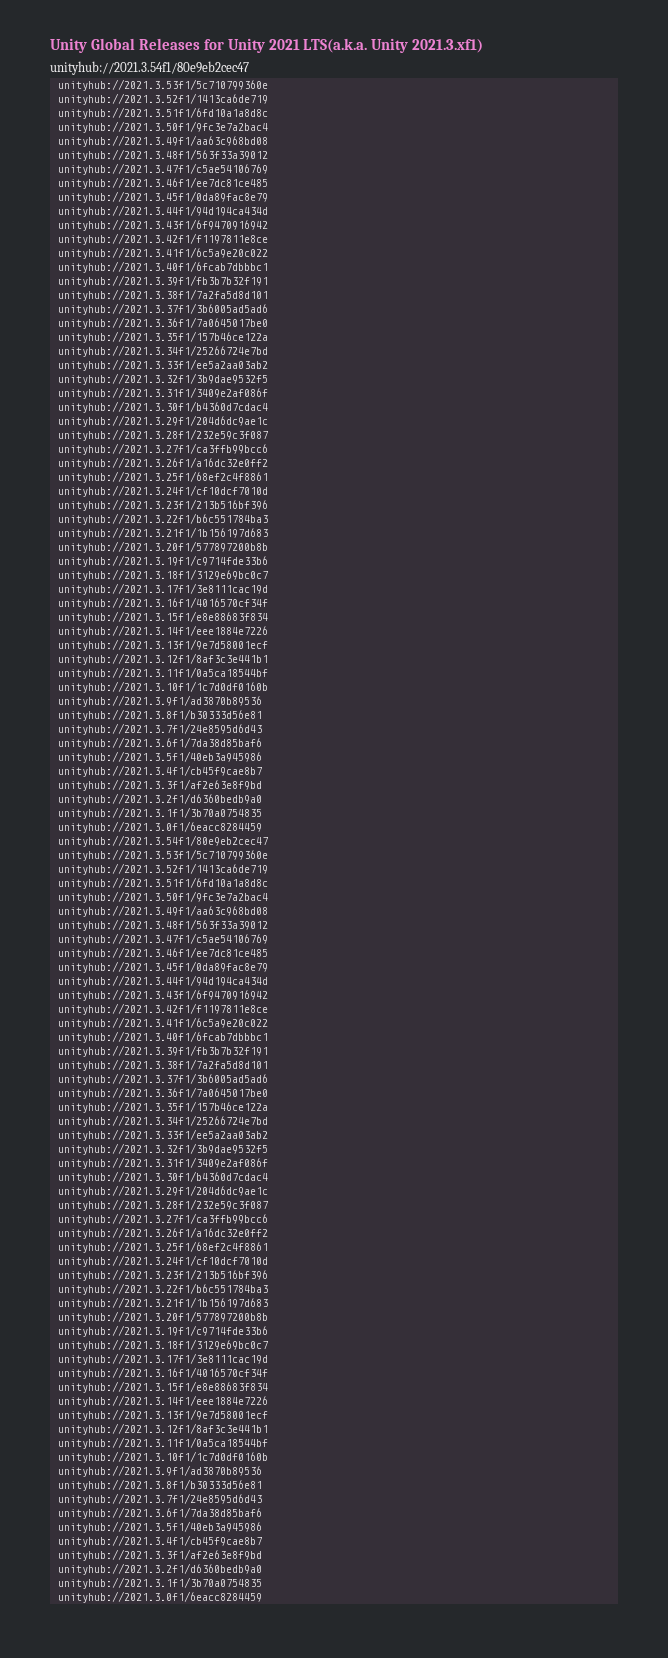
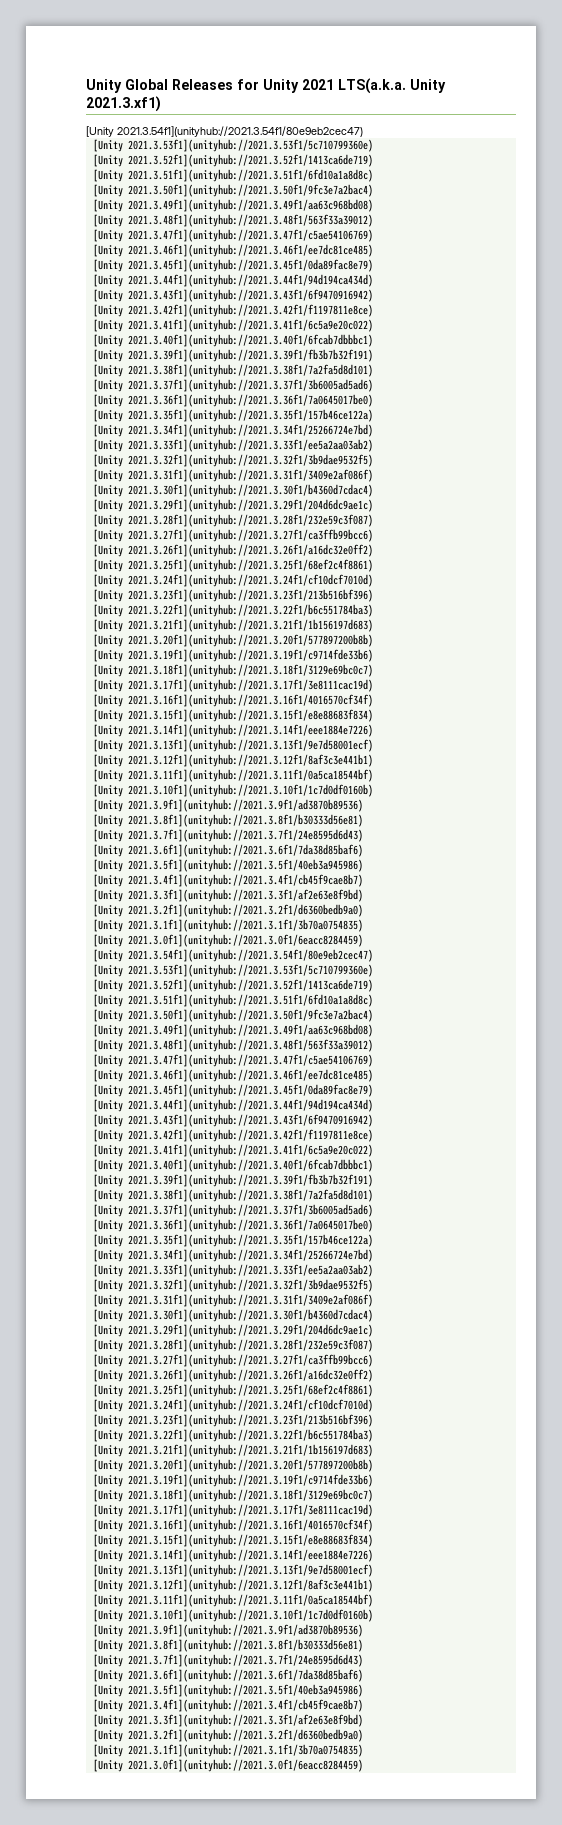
  Unity Global Releases for Unity 2021 LTS(a.k.a. Unity 2021.3.xf1)
- unityhub://2021.3.54f1/80e9eb2cec47
- unityhub://2021.3.53f1/5c710799360e
- unityhub://2021.3.52f1/1413ca6de719
- unityhub://2021.3.51f1/6fd10a1a8d8c
- unityhub://2021.3.50f1/9fc3e7a2bac4
- unityhub://2021.3.49f1/aa63c968bd08
- unityhub://2021.3.48f1/563f33a39012
- unityhub://2021.3.47f1/c5ae54106769
- unityhub://2021.3.46f1/ee7dc81ce485
- unityhub://2021.3.45f1/0da89fac8e79
- unityhub://2021.3.44f1/94d194ca434d
- unityhub://2021.3.43f1/6f9470916942
- unityhub://2021.3.42f1/f1197811e8ce
- unityhub://2021.3.41f1/6c5a9e20c022
- unityhub://2021.3.40f1/6fcab7dbbbc1
- unityhub://2021.3.39f1/fb3b7b32f191
- unityhub://2021.3.38f1/7a2fa5d8d101
- unityhub://2021.3.37f1/3b6005ad5ad6
- unityhub://2021.3.36f1/7a0645017be0
- unityhub://2021.3.35f1/157b46ce122a
- unityhub://2021.3.34f1/25266724e7bd
- unityhub://2021.3.33f1/ee5a2aa03ab2
- unityhub://2021.3.32f1/3b9dae9532f5
- unityhub://2021.3.31f1/3409e2af086f
- unityhub://2021.3.30f1/b4360d7cdac4
- unityhub://2021.3.29f1/204d6dc9ae1c
- unityhub://2021.3.28f1/232e59c3f087
- unityhub://2021.3.27f1/ca3ffb99bcc6
- unityhub://2021.3.26f1/a16dc32e0ff2
- unityhub://2021.3.25f1/68ef2c4f8861
- unityhub://2021.3.24f1/cf10dcf7010d
- unityhub://2021.3.23f1/213b516bf396
- unityhub://2021.3.22f1/b6c551784ba3
- unityhub://2021.3.21f1/1b156197d683
- unityhub://2021.3.20f1/577897200b8b
- unityhub://2021.3.19f1/c9714fde33b6
- unityhub://2021.3.18f1/3129e69bc0c7
- unityhub://2021.3.17f1/3e8111cac19d
- unityhub://2021.3.16f1/4016570cf34f
- unityhub://2021.3.15f1/e8e88683f834
- unityhub://2021.3.14f1/eee1884e7226
- unityhub://2021.3.13f1/9e7d58001ecf
- unityhub://2021.3.12f1/8af3c3e441b1
- unityhub://2021.3.11f1/0a5ca18544bf
- unityhub://2021.3.10f1/1c7d0df0160b
- unityhub://2021.3.9f1/ad3870b89536
- unityhub://2021.3.8f1/b30333d56e81
- unityhub://2021.3.7f1/24e8595d6d43
- unityhub://2021.3.6f1/7da38d85baf6
- unityhub://2021.3.5f1/40eb3a945986
- unityhub://2021.3.4f1/cb45f9cae8b7
- unityhub://2021.3.3f1/af2e63e8f9bd
- unityhub://2021.3.2f1/d6360bedb9a0
- unityhub://2021.3.1f1/3b70a0754835
- unityhub://2021.3.0f1/6eacc8284459
- unityhub://2021.3.54f1/80e9eb2cec47
- unityhub://2021.3.53f1/5c710799360e
- unityhub://2021.3.52f1/1413ca6de719
- unityhub://2021.3.51f1/6fd10a1a8d8c
- unityhub://2021.3.50f1/9fc3e7a2bac4
- unityhub://2021.3.49f1/aa63c968bd08
- unityhub://2021.3.48f1/563f33a39012
- unityhub://2021.3.47f1/c5ae54106769
- unityhub://2021.3.46f1/ee7dc81ce485
- unityhub://2021.3.45f1/0da89fac8e79
- unityhub://2021.3.44f1/94d194ca434d
- unityhub://2021.3.43f1/6f9470916942
- unityhub://2021.3.42f1/f1197811e8ce
- unityhub://2021.3.41f1/6c5a9e20c022
- unityhub://2021.3.40f1/6fcab7dbbbc1
- unityhub://2021.3.39f1/fb3b7b32f191
- unityhub://2021.3.38f1/7a2fa5d8d101
- unityhub://2021.3.37f1/3b6005ad5ad6
- unityhub://2021.3.36f1/7a0645017be0
- unityhub://2021.3.35f1/157b46ce122a
- unityhub://2021.3.34f1/25266724e7bd
- unityhub://2021.3.33f1/ee5a2aa03ab2
- unityhub://2021.3.32f1/3b9dae9532f5
- unityhub://2021.3.31f1/3409e2af086f
- unityhub://2021.3.30f1/b4360d7cdac4
- unityhub://2021.3.29f1/204d6dc9ae1c
- unityhub://2021.3.28f1/232e59c3f087
- unityhub://2021.3.27f1/ca3ffb99bcc6
- unityhub://2021.3.26f1/a16dc32e0ff2
- unityhub://2021.3.25f1/68ef2c4f8861
- unityhub://2021.3.24f1/cf10dcf7010d
- unityhub://2021.3.23f1/213b516bf396
- unityhub://2021.3.22f1/b6c551784ba3
- unityhub://2021.3.21f1/1b156197d683
- unityhub://2021.3.20f1/577897200b8b
- unityhub://2021.3.19f1/c9714fde33b6
- unityhub://2021.3.18f1/3129e69bc0c7
- unityhub://2021.3.17f1/3e8111cac19d
- unityhub://2021.3.16f1/4016570cf34f
- unityhub://2021.3.15f1/e8e88683f834
- unityhub://2021.3.14f1/eee1884e7226
- unityhub://2021.3.13f1/9e7d58001ecf
- unityhub://2021.3.12f1/8af3c3e441b1
- unityhub://2021.3.11f1/0a5ca18544bf
- unityhub://2021.3.10f1/1c7d0df0160b
- unityhub://2021.3.9f1/ad3870b89536
- unityhub://2021.3.8f1/b30333d56e81
- unityhub://2021.3.7f1/24e8595d6d43
- unityhub://2021.3.6f1/7da38d85baf6
- unityhub://2021.3.5f1/40eb3a945986
- unityhub://2021.3.4f1/cb45f9cae8b7
- unityhub://2021.3.3f1/af2e63e8f9bd
- unityhub://2021.3.2f1/d6360bedb9a0
- unityhub://2021.3.1f1/3b70a0754835
- unityhub://2021.3.0f1/6eacc8284459
+ [Unity 2021.3.54f1](unityhub://2021.3.54f1/80e9eb2cec47)
+ [Unity 2021.3.53f1](unityhub://2021.3.53f1/5c710799360e)
+ [Unity 2021.3.52f1](unityhub://2021.3.52f1/1413ca6de719)
+ [Unity 2021.3.51f1](unityhub://2021.3.51f1/6fd10a1a8d8c)
+ [Unity 2021.3.50f1](unityhub://2021.3.50f1/9fc3e7a2bac4)
+ [Unity 2021.3.49f1](unityhub://2021.3.49f1/aa63c968bd08)
+ [Unity 2021.3.48f1](unityhub://2021.3.48f1/563f33a39012)
+ [Unity 2021.3.47f1](unityhub://2021.3.47f1/c5ae54106769)
+ [Unity 2021.3.46f1](unityhub://2021.3.46f1/ee7dc81ce485)
+ [Unity 2021.3.45f1](unityhub://2021.3.45f1/0da89fac8e79)
+ [Unity 2021.3.44f1](unityhub://2021.3.44f1/94d194ca434d)
+ [Unity 2021.3.43f1](unityhub://2021.3.43f1/6f9470916942)
+ [Unity 2021.3.42f1](unityhub://2021.3.42f1/f1197811e8ce)
+ [Unity 2021.3.41f1](unityhub://2021.3.41f1/6c5a9e20c022)
+ [Unity 2021.3.40f1](unityhub://2021.3.40f1/6fcab7dbbbc1)
+ [Unity 2021.3.39f1](unityhub://2021.3.39f1/fb3b7b32f191)
+ [Unity 2021.3.38f1](unityhub://2021.3.38f1/7a2fa5d8d101)
+ [Unity 2021.3.37f1](unityhub://2021.3.37f1/3b6005ad5ad6)
+ [Unity 2021.3.36f1](unityhub://2021.3.36f1/7a0645017be0)
+ [Unity 2021.3.35f1](unityhub://2021.3.35f1/157b46ce122a)
+ [Unity 2021.3.34f1](unityhub://2021.3.34f1/25266724e7bd)
+ [Unity 2021.3.33f1](unityhub://2021.3.33f1/ee5a2aa03ab2)
+ [Unity 2021.3.32f1](unityhub://2021.3.32f1/3b9dae9532f5)
+ [Unity 2021.3.31f1](unityhub://2021.3.31f1/3409e2af086f)
+ [Unity 2021.3.30f1](unityhub://2021.3.30f1/b4360d7cdac4)
+ [Unity 2021.3.29f1](unityhub://2021.3.29f1/204d6dc9ae1c)
+ [Unity 2021.3.28f1](unityhub://2021.3.28f1/232e59c3f087)
+ [Unity 2021.3.27f1](unityhub://2021.3.27f1/ca3ffb99bcc6)
+ [Unity 2021.3.26f1](unityhub://2021.3.26f1/a16dc32e0ff2)
+ [Unity 2021.3.25f1](unityhub://2021.3.25f1/68ef2c4f8861)
+ [Unity 2021.3.24f1](unityhub://2021.3.24f1/cf10dcf7010d)
+ [Unity 2021.3.23f1](unityhub://2021.3.23f1/213b516bf396)
+ [Unity 2021.3.22f1](unityhub://2021.3.22f1/b6c551784ba3)
+ [Unity 2021.3.21f1](unityhub://2021.3.21f1/1b156197d683)
+ [Unity 2021.3.20f1](unityhub://2021.3.20f1/577897200b8b)
+ [Unity 2021.3.19f1](unityhub://2021.3.19f1/c9714fde33b6)
+ [Unity 2021.3.18f1](unityhub://2021.3.18f1/3129e69bc0c7)
+ [Unity 2021.3.17f1](unityhub://2021.3.17f1/3e8111cac19d)
+ [Unity 2021.3.16f1](unityhub://2021.3.16f1/4016570cf34f)
+ [Unity 2021.3.15f1](unityhub://2021.3.15f1/e8e88683f834)
+ [Unity 2021.3.14f1](unityhub://2021.3.14f1/eee1884e7226)
+ [Unity 2021.3.13f1](unityhub://2021.3.13f1/9e7d58001ecf)
+ [Unity 2021.3.12f1](unityhub://2021.3.12f1/8af3c3e441b1)
+ [Unity 2021.3.11f1](unityhub://2021.3.11f1/0a5ca18544bf)
+ [Unity 2021.3.10f1](unityhub://2021.3.10f1/1c7d0df0160b)
+ [Unity 2021.3.9f1](unityhub://2021.3.9f1/ad3870b89536)
+ [Unity 2021.3.8f1](unityhub://2021.3.8f1/b30333d56e81)
+ [Unity 2021.3.7f1](unityhub://2021.3.7f1/24e8595d6d43)
+ [Unity 2021.3.6f1](unityhub://2021.3.6f1/7da38d85baf6)
+ [Unity 2021.3.5f1](unityhub://2021.3.5f1/40eb3a945986)
+ [Unity 2021.3.4f1](unityhub://2021.3.4f1/cb45f9cae8b7)
+ [Unity 2021.3.3f1](unityhub://2021.3.3f1/af2e63e8f9bd)
+ [Unity 2021.3.2f1](unityhub://2021.3.2f1/d6360bedb9a0)
+ [Unity 2021.3.1f1](unityhub://2021.3.1f1/3b70a0754835)
+ [Unity 2021.3.0f1](unityhub://2021.3.0f1/6eacc8284459)
+ [Unity 2021.3.54f1](unityhub://2021.3.54f1/80e9eb2cec47)
+ [Unity 2021.3.53f1](unityhub://2021.3.53f1/5c710799360e)
+ [Unity 2021.3.52f1](unityhub://2021.3.52f1/1413ca6de719)
+ [Unity 2021.3.51f1](unityhub://2021.3.51f1/6fd10a1a8d8c)
+ [Unity 2021.3.50f1](unityhub://2021.3.50f1/9fc3e7a2bac4)
+ [Unity 2021.3.49f1](unityhub://2021.3.49f1/aa63c968bd08)
+ [Unity 2021.3.48f1](unityhub://2021.3.48f1/563f33a39012)
+ [Unity 2021.3.47f1](unityhub://2021.3.47f1/c5ae54106769)
+ [Unity 2021.3.46f1](unityhub://2021.3.46f1/ee7dc81ce485)
+ [Unity 2021.3.45f1](unityhub://2021.3.45f1/0da89fac8e79)
+ [Unity 2021.3.44f1](unityhub://2021.3.44f1/94d194ca434d)
+ [Unity 2021.3.43f1](unityhub://2021.3.43f1/6f9470916942)
+ [Unity 2021.3.42f1](unityhub://2021.3.42f1/f1197811e8ce)
+ [Unity 2021.3.41f1](unityhub://2021.3.41f1/6c5a9e20c022)
+ [Unity 2021.3.40f1](unityhub://2021.3.40f1/6fcab7dbbbc1)
+ [Unity 2021.3.39f1](unityhub://2021.3.39f1/fb3b7b32f191)
+ [Unity 2021.3.38f1](unityhub://2021.3.38f1/7a2fa5d8d101)
+ [Unity 2021.3.37f1](unityhub://2021.3.37f1/3b6005ad5ad6)
+ [Unity 2021.3.36f1](unityhub://2021.3.36f1/7a0645017be0)
+ [Unity 2021.3.35f1](unityhub://2021.3.35f1/157b46ce122a)
+ [Unity 2021.3.34f1](unityhub://2021.3.34f1/25266724e7bd)
+ [Unity 2021.3.33f1](unityhub://2021.3.33f1/ee5a2aa03ab2)
+ [Unity 2021.3.32f1](unityhub://2021.3.32f1/3b9dae9532f5)
+ [Unity 2021.3.31f1](unityhub://2021.3.31f1/3409e2af086f)
+ [Unity 2021.3.30f1](unityhub://2021.3.30f1/b4360d7cdac4)
+ [Unity 2021.3.29f1](unityhub://2021.3.29f1/204d6dc9ae1c)
+ [Unity 2021.3.28f1](unityhub://2021.3.28f1/232e59c3f087)
+ [Unity 2021.3.27f1](unityhub://2021.3.27f1/ca3ffb99bcc6)
+ [Unity 2021.3.26f1](unityhub://2021.3.26f1/a16dc32e0ff2)
+ [Unity 2021.3.25f1](unityhub://2021.3.25f1/68ef2c4f8861)
+ [Unity 2021.3.24f1](unityhub://2021.3.24f1/cf10dcf7010d)
+ [Unity 2021.3.23f1](unityhub://2021.3.23f1/213b516bf396)
+ [Unity 2021.3.22f1](unityhub://2021.3.22f1/b6c551784ba3)
+ [Unity 2021.3.21f1](unityhub://2021.3.21f1/1b156197d683)
+ [Unity 2021.3.20f1](unityhub://2021.3.20f1/577897200b8b)
+ [Unity 2021.3.19f1](unityhub://2021.3.19f1/c9714fde33b6)
+ [Unity 2021.3.18f1](unityhub://2021.3.18f1/3129e69bc0c7)
+ [Unity 2021.3.17f1](unityhub://2021.3.17f1/3e8111cac19d)
+ [Unity 2021.3.16f1](unityhub://2021.3.16f1/4016570cf34f)
+ [Unity 2021.3.15f1](unityhub://2021.3.15f1/e8e88683f834)
+ [Unity 2021.3.14f1](unityhub://2021.3.14f1/eee1884e7226)
+ [Unity 2021.3.13f1](unityhub://2021.3.13f1/9e7d58001ecf)
+ [Unity 2021.3.12f1](unityhub://2021.3.12f1/8af3c3e441b1)
+ [Unity 2021.3.11f1](unityhub://2021.3.11f1/0a5ca18544bf)
+ [Unity 2021.3.10f1](unityhub://2021.3.10f1/1c7d0df0160b)
+ [Unity 2021.3.9f1](unityhub://2021.3.9f1/ad3870b89536)
+ [Unity 2021.3.8f1](unityhub://2021.3.8f1/b30333d56e81)
+ [Unity 2021.3.7f1](unityhub://2021.3.7f1/24e8595d6d43)
+ [Unity 2021.3.6f1](unityhub://2021.3.6f1/7da38d85baf6)
+ [Unity 2021.3.5f1](unityhub://2021.3.5f1/40eb3a945986)
+ [Unity 2021.3.4f1](unityhub://2021.3.4f1/cb45f9cae8b7)
+ [Unity 2021.3.3f1](unityhub://2021.3.3f1/af2e63e8f9bd)
+ [Unity 2021.3.2f1](unityhub://2021.3.2f1/d6360bedb9a0)
+ [Unity 2021.3.1f1](unityhub://2021.3.1f1/3b70a0754835)
+ [Unity 2021.3.0f1](unityhub://2021.3.0f1/6eacc8284459)

